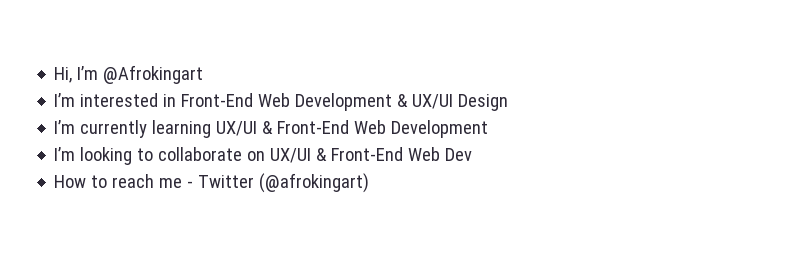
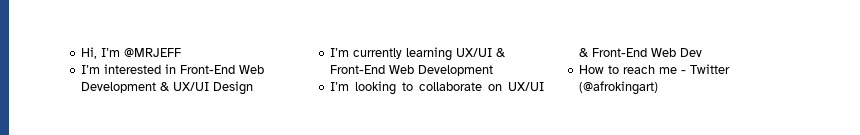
- Hi, I’m @Afrokingart
+ Hi, I’m @MRJEFF

